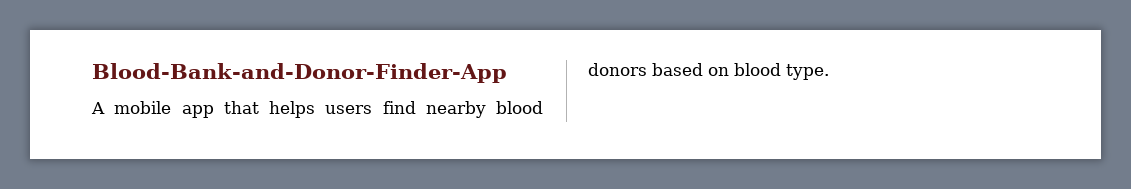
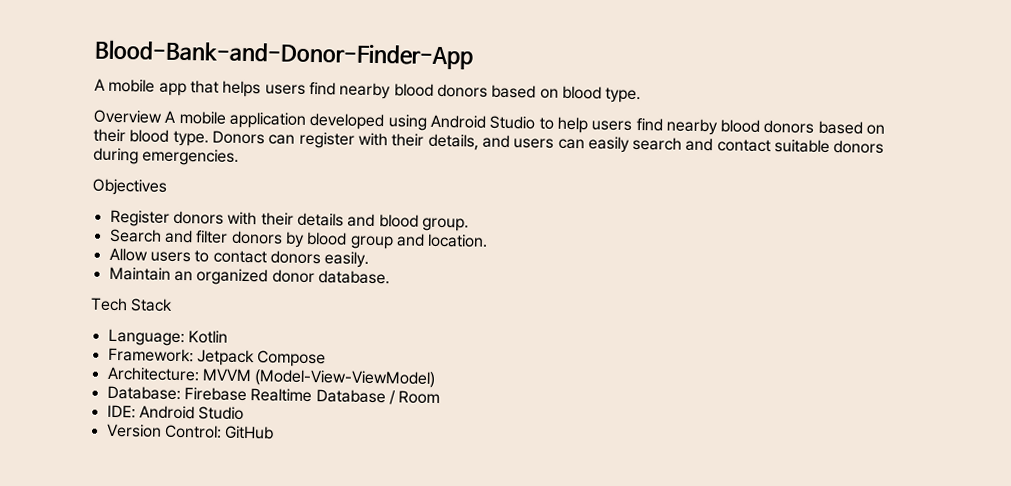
+ Overview A mobile application developed using Android Studio to help users find nearby blood donors based on their blood type. Donors can register with their details, and users can easily search and contact suitable donors during emergencies.
+ Objectives
+ Register donors with their details and blood group.
+ Search and filter donors by blood group and location.
+ Allow users to contact donors easily.
+ Maintain an organized donor database.
+ Tech Stack
+ Language: Kotlin
+ Framework: Jetpack Compose
+ Architecture: MVVM (Model-View-ViewModel)
+ Database: Firebase Realtime Database / Room
+ IDE: Android Studio
+ Version Control: GitHub

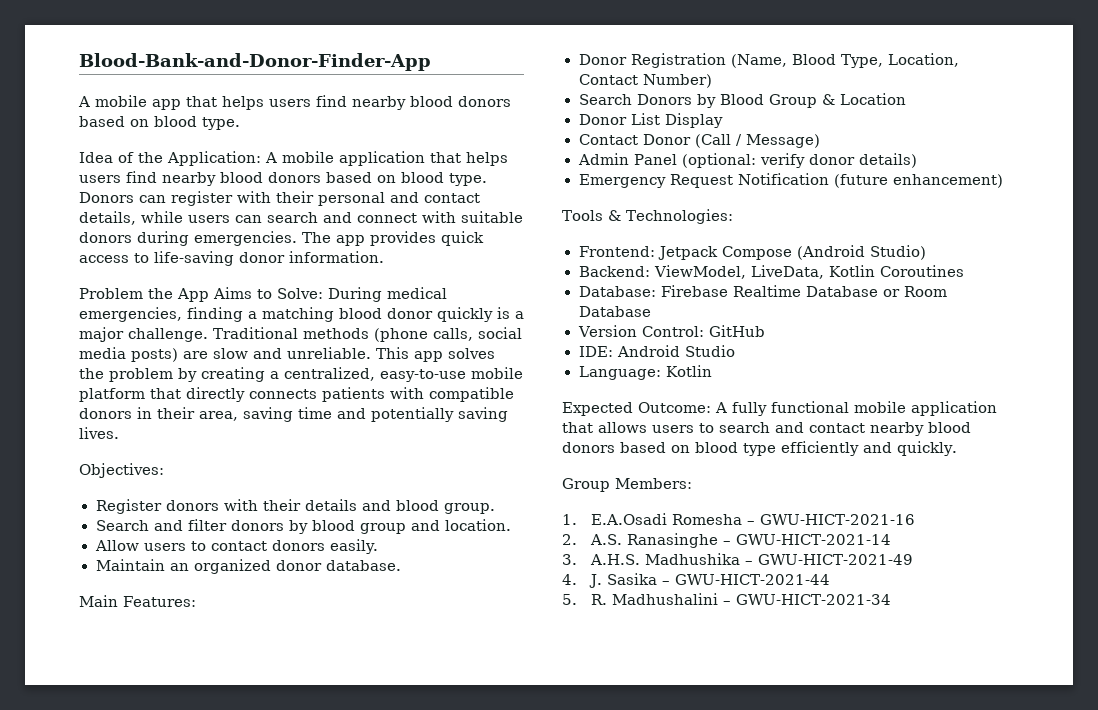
- Overview A mobile application developed using Android Studio to help users find nearby blood donors based on their blood type.
+ Idea of the Application: A mobile application that helps users find nearby blood donors based on blood type.
- Donors can register with their details, and users can easily search and contact suitable donors during emergencies.
- Objectives
+ Donors can register with their personal and contact details, while users can search and connect with suitable donors during emergencies. The app provides quick access to life-saving donor information.
+ Problem the App Aims to Solve: During medical emergencies, finding a matching blood donor quickly is a major challenge. Traditional methods (phone calls, social media posts) are slow and unreliable. This app solves the problem by creating a centralized, easy-to-use mobile platform that directly connects patients with compatible donors in their area, saving time and potentially saving lives.
+ Objectives:
- Tech Stack
- Language: Kotlin
- Framework: Jetpack Compose
- Architecture: MVVM (Model-View-ViewModel)
+ Main Features:
+ Donor Registration (Name, Blood Type, Location, Contact Number)
+ Search Donors by Blood Group & Location
+ Donor List Display
+ Contact Donor (Call / Message)
+ Admin Panel (optional: verify donor details)
+ Emergency Request Notification (future enhancement)
+ Tools & Technologies:
+ Frontend: Jetpack Compose (Android Studio)
+ Backend: ViewModel, LiveData, Kotlin Coroutines
- Database: Firebase Realtime Database / Room
+ Database: Firebase Realtime Database or Room Database
+ Version Control: GitHub
- Version Control: GitHub
+ Language: Kotlin
+ Expected Outcome: A fully functional mobile application that allows users to search and contact nearby blood donors based on blood type efficiently and quickly.
+ Group Members:
+ 1. E.A.Osadi Romesha – GWU-HICT-2021-16
+ 2. A.S. Ranasinghe – GWU-HICT-2021-14
+ 3. A.H.S. Madhushika – GWU-HICT-2021-49
+ 4. J. Sasika – GWU-HICT-2021-44
+ 5. R. Madhushalini – GWU-HICT-2021-34

